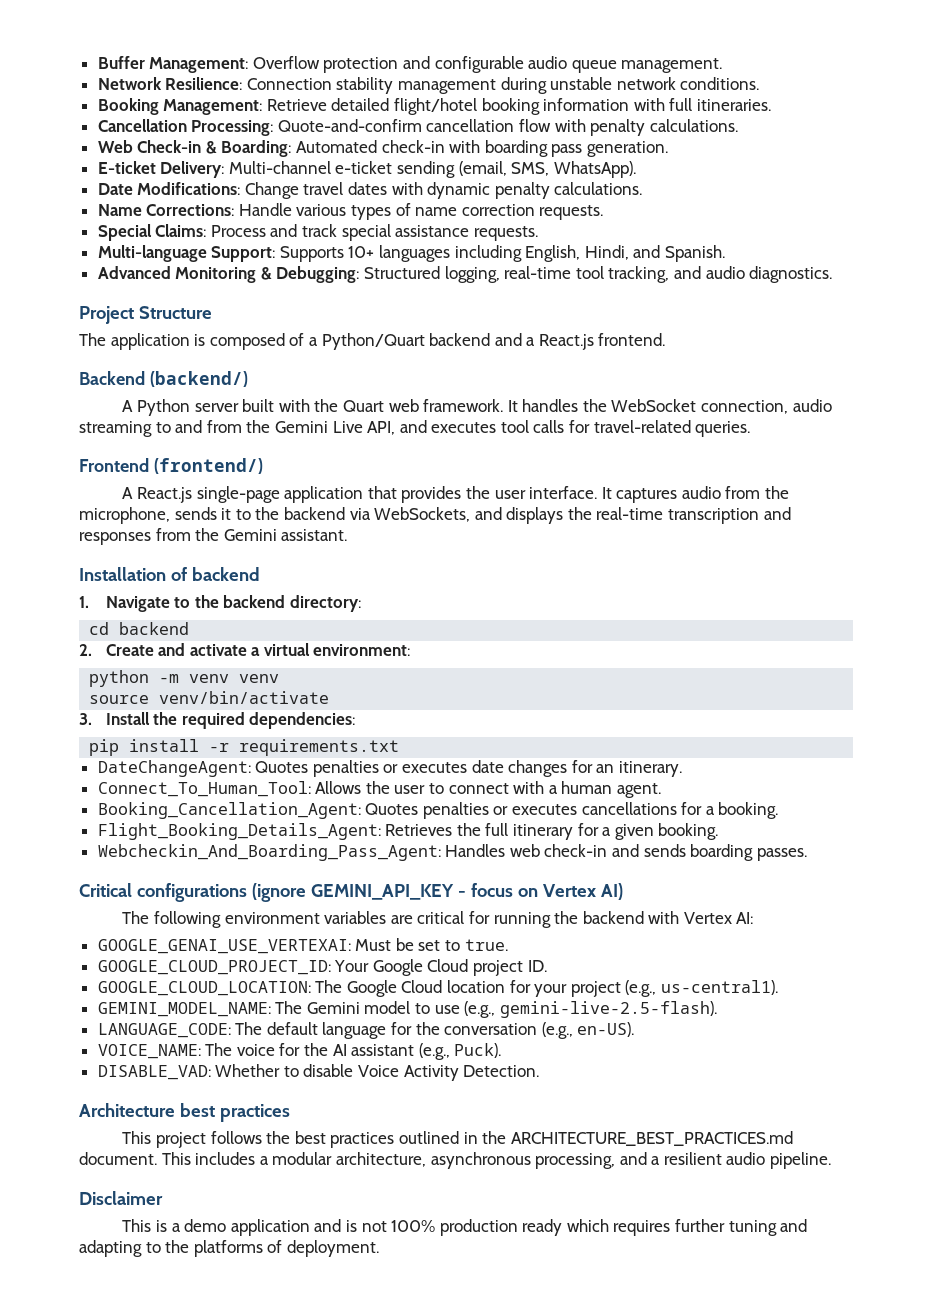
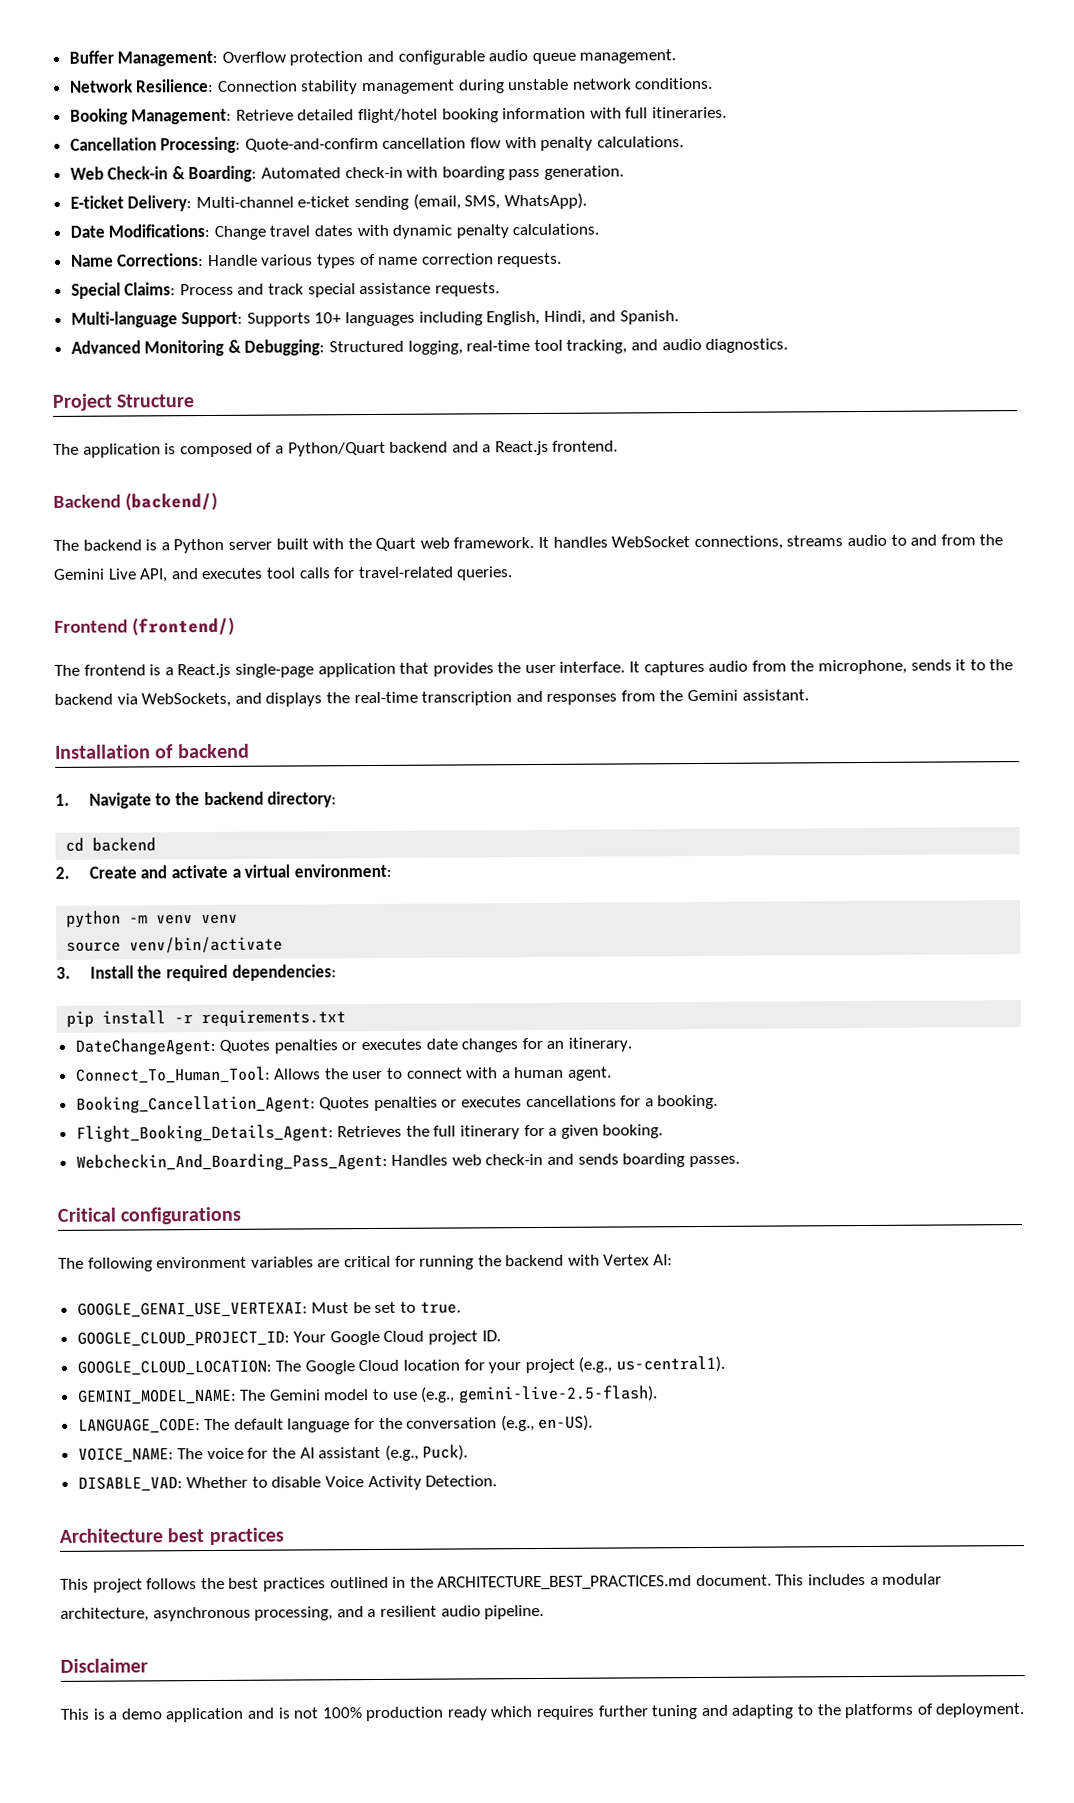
- A Python server built with the Quart web framework.
+ The backend is a Python server built with the Quart web framework.
- It handles the WebSocket connection, audio streaming to and from the Gemini Live API, and executes tool calls for travel-related queries.
+ It handles WebSocket connections, streams audio to and from the Gemini Live API, and executes tool calls for travel-related queries.
- A React.js single-page application that provides the user interface.
+ The frontend is a React.js single-page application that provides the user interface.
- Critical configurations (ignore GEMINI_API_KEY - focus on Vertex AI)
+ Critical configurations

